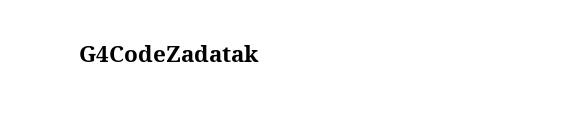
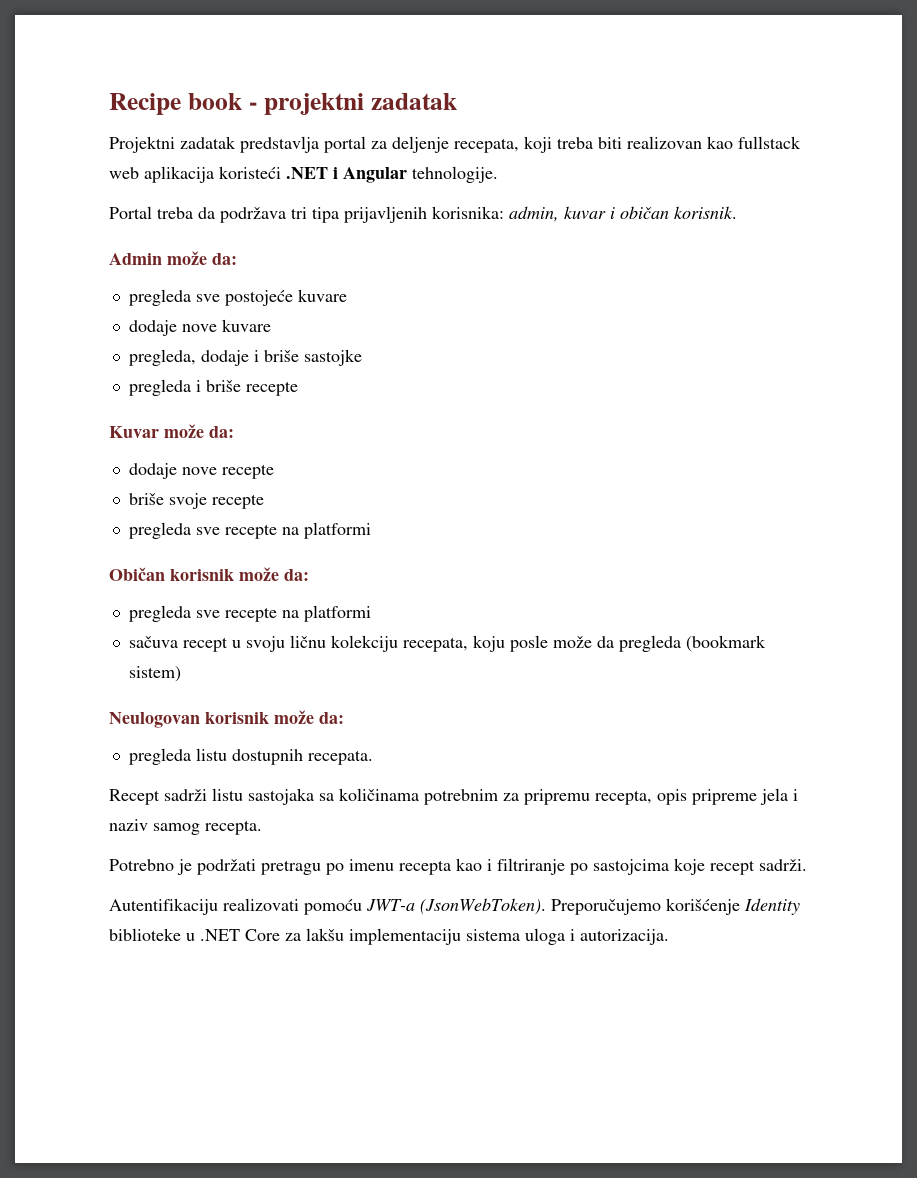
- G4CodeZadatak
+ Recipe book - projektni zadatak
+ Projektni zadatak predstavlja portal za deljenje recepata, koji treba biti realizovan kao fullstack web aplikacija koristeći .NET i Angular tehnologije.
+ Portal treba da podržava tri tipa prijavljenih korisnika: admin, kuvar i običan korisnik.
+ Admin može da:
+ pregleda sve postojeće kuvare
+ dodaje nove kuvare
+ pregleda, dodaje i briše sastojke
+ pregleda i briše recepte
+ Kuvar može da:
+ dodaje nove recepte
+ briše svoje recepte
+ pregleda sve recepte na platformi
+ Običan korisnik može da:
+ pregleda sve recepte na platformi
+ sačuva recept u svoju ličnu kolekciju recepata, koju posle može da pregleda (bookmark sistem)
+ Neulogovan korisnik može da:
+ pregleda listu dostupnih recepata.
+ Recept sadrži listu sastojaka sa količinama potrebnim za pripremu recepta, opis pripreme jela i naziv samog recepta.
+ Potrebno je podržati pretragu po imenu recepta kao i filtriranje po sastojcima koje recept sadrži.
+ Autentifikaciju realizovati pomoću JWT-a (JsonWebToken). Preporučujemo korišćenje Identity biblioteke u .NET Core za lakšu implementaciju sistema uloga i autorizacija.

